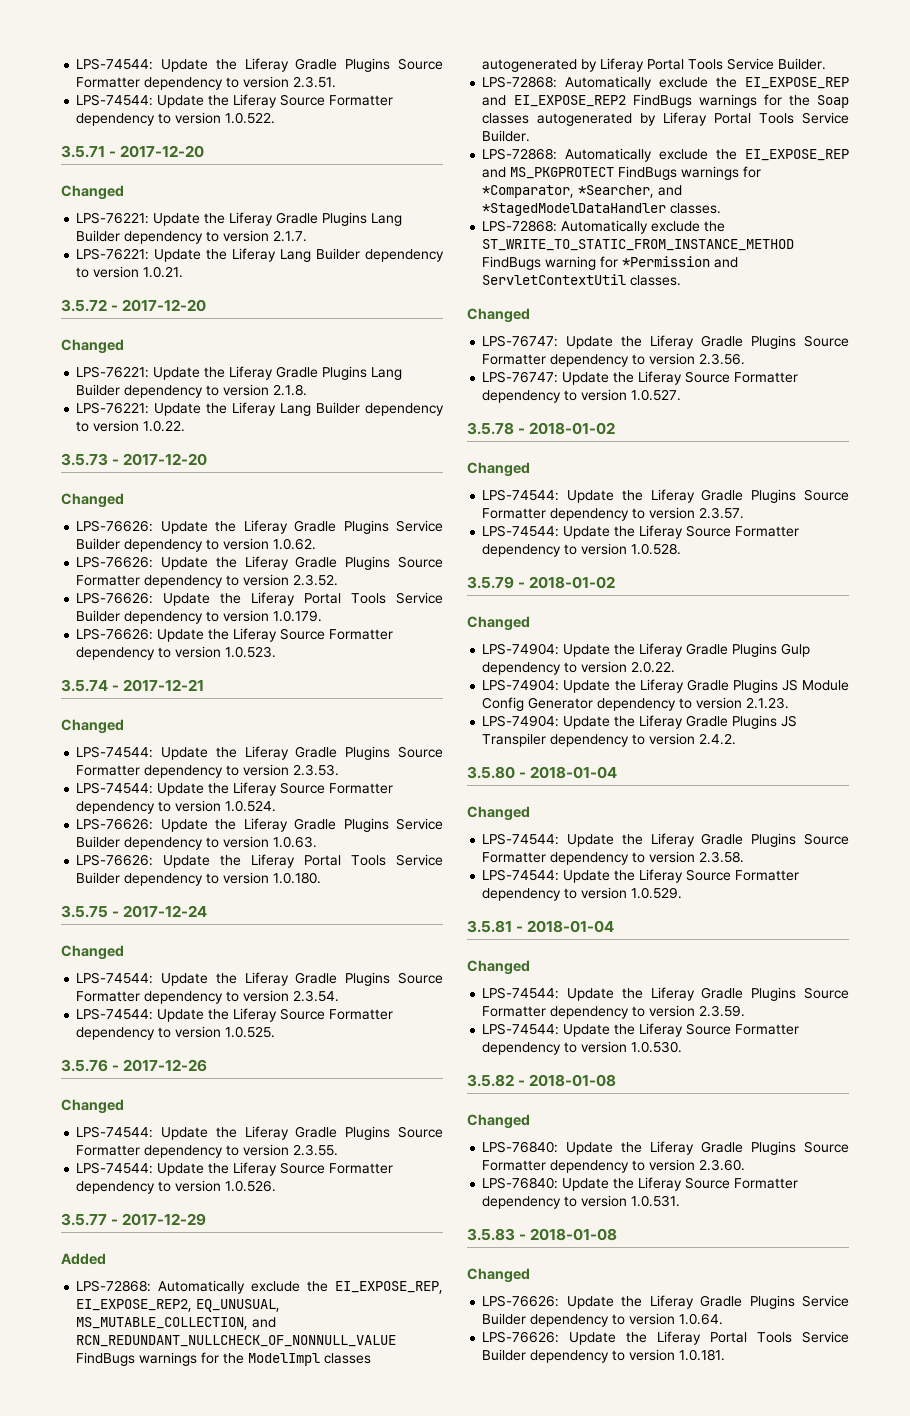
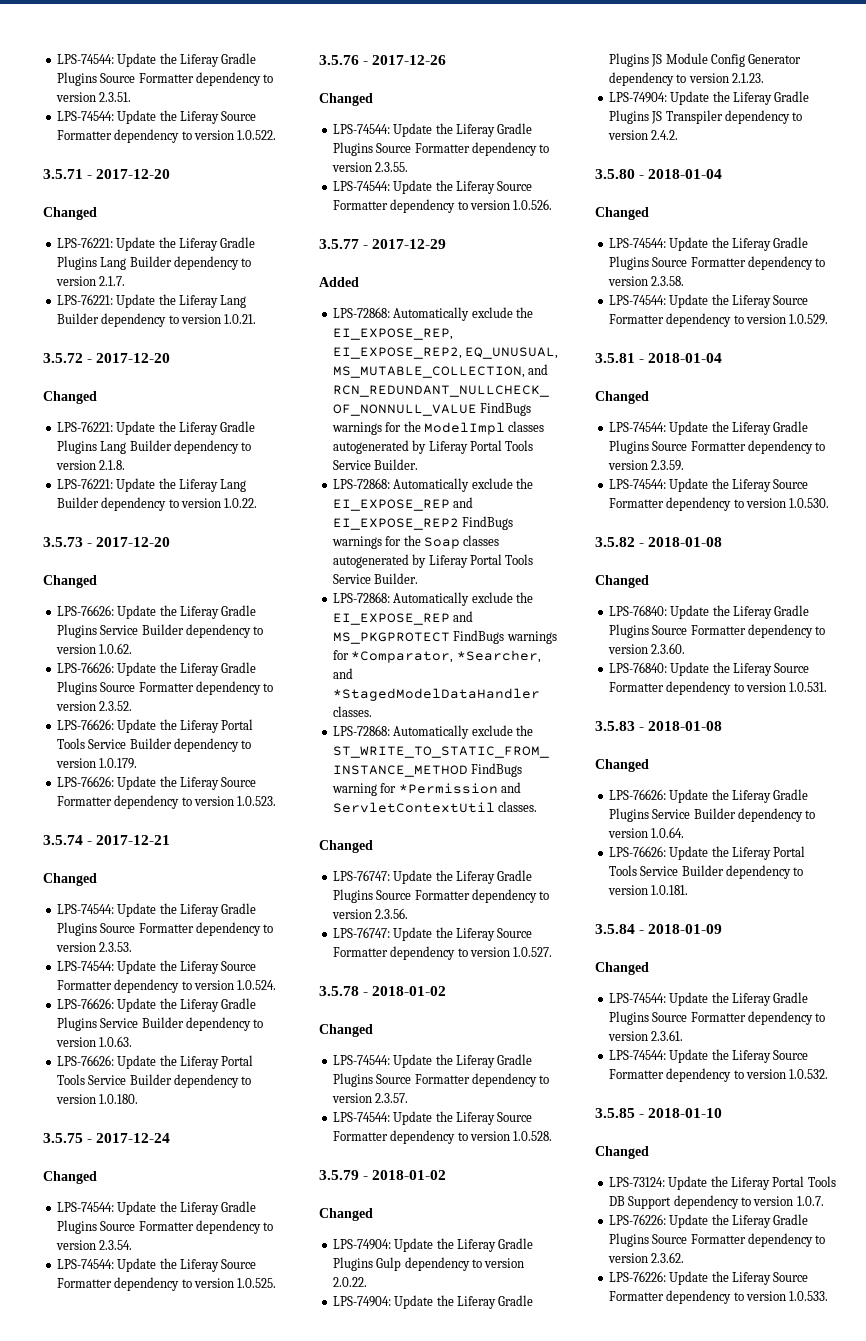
+ 3.5.84 - 2018-01-09
+ Changed
+ LPS-74544: Update the Liferay Gradle Plugins Source Formatter dependency to version 2.3.61.
+ LPS-74544: Update the Liferay Source Formatter dependency to version 1.0.532.
+ 3.5.85 - 2018-01-10
+ Changed
+ LPS-73124: Update the Liferay Portal Tools DB Support dependency to version 1.0.7.
+ LPS-76226: Update the Liferay Gradle Plugins Source Formatter dependency to version 2.3.62.
+ LPS-76226: Update the Liferay Source Formatter dependency to version 1.0.533.

